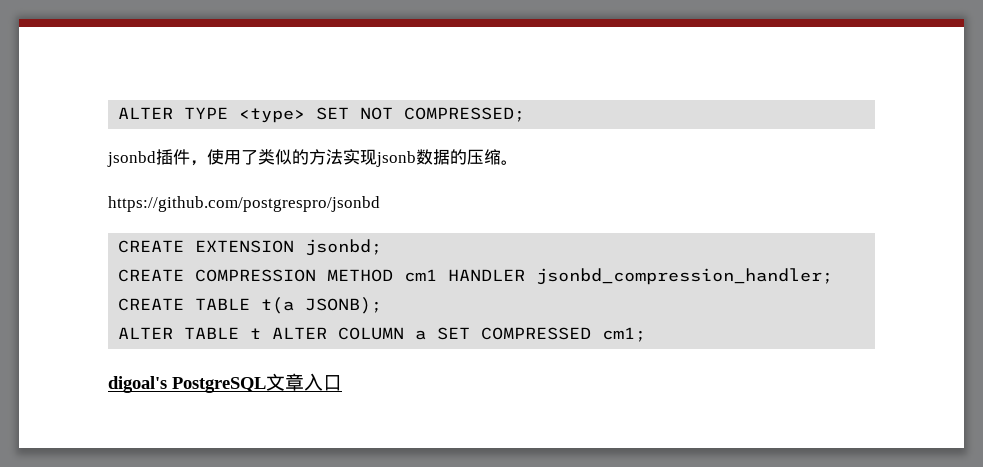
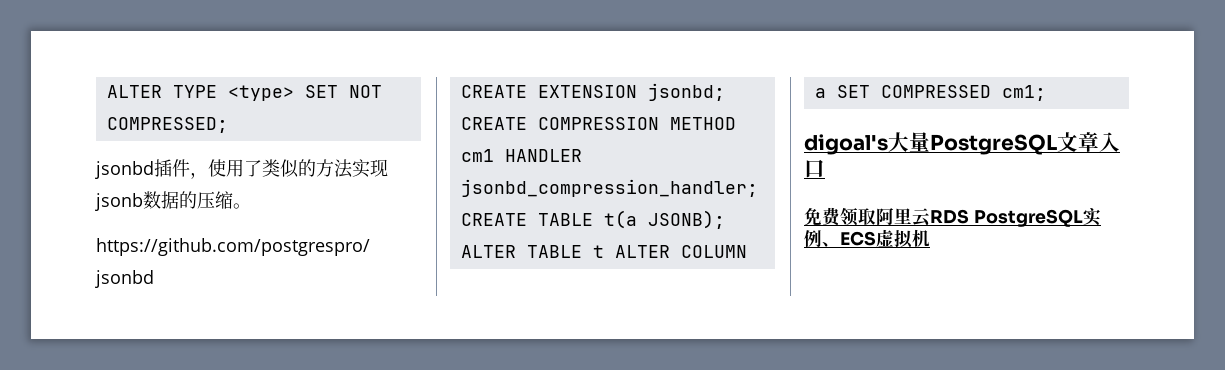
- digoal's PostgreSQL文章入口
+ digoal's大量PostgreSQL文章入口
+ 免费领取阿里云RDS PostgreSQL实例、ECS虚拟机

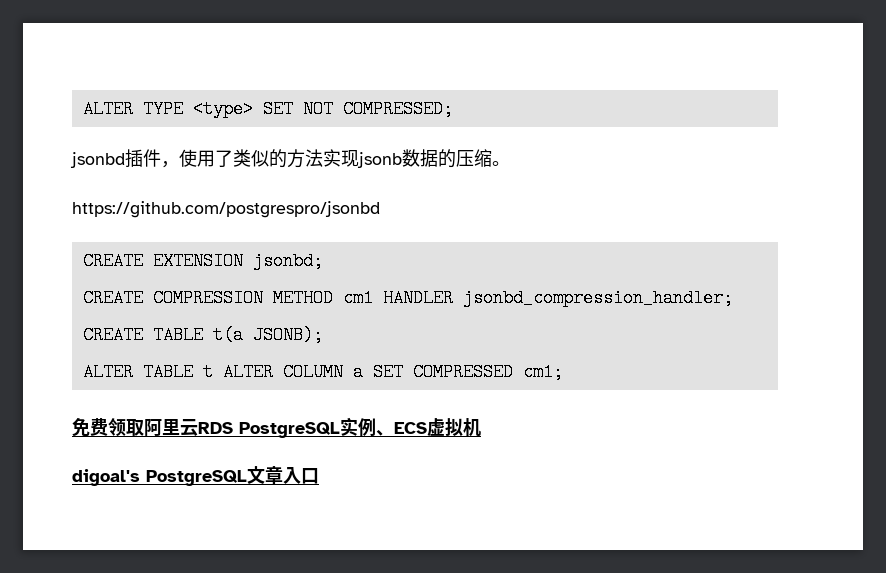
- digoal's大量PostgreSQL文章入口
+ digoal's PostgreSQL文章入口

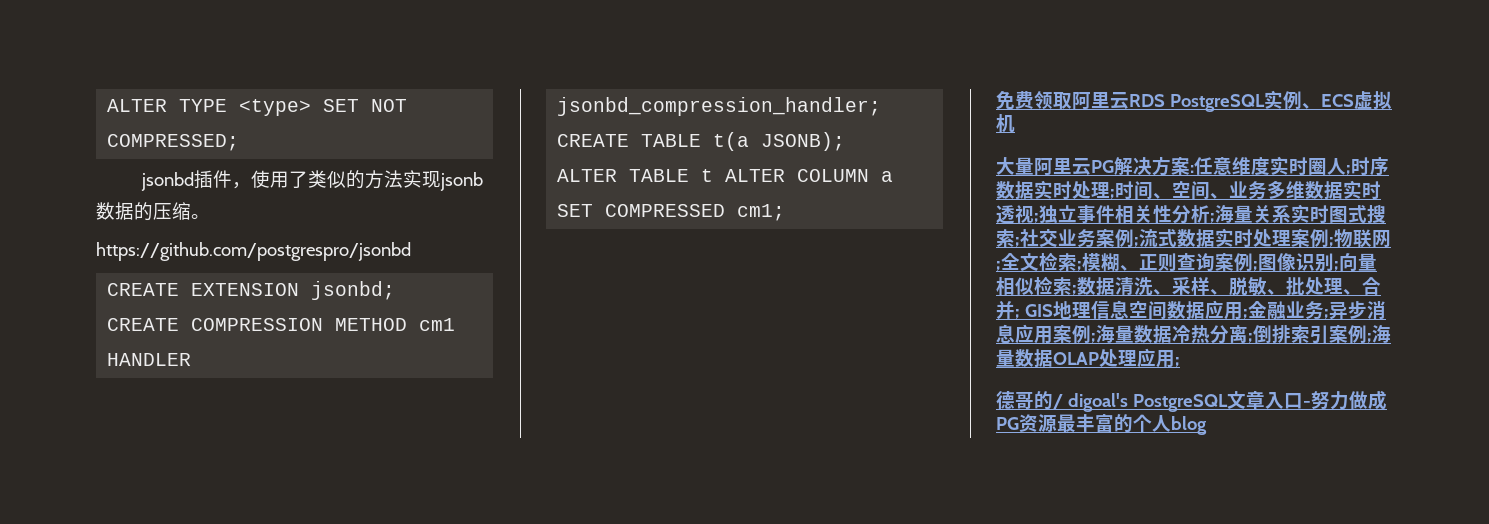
- digoal's PostgreSQL文章入口
+ 大量阿里云PG解决方案:任意维度实时圈人;时序数据实时处理;时间、空间、业务多维数据实时透视;独立事件相关性分析;海量关系实时图式搜索;社交业务案例;流式数据实时处理案例;物联网;全文检索;模糊、正则查询案例;图像识别;向量相似检索;数据清洗、采样、脱敏、批处理、合并; GIS地理信息空间数据应用;金融业务;异步消息应用案例;海量数据冷热分离;倒排索引案例;海量数据OLAP处理应用;
+ 德哥的/ digoal's PostgreSQL文章入口-努力做成PG资源最丰富的个人blog

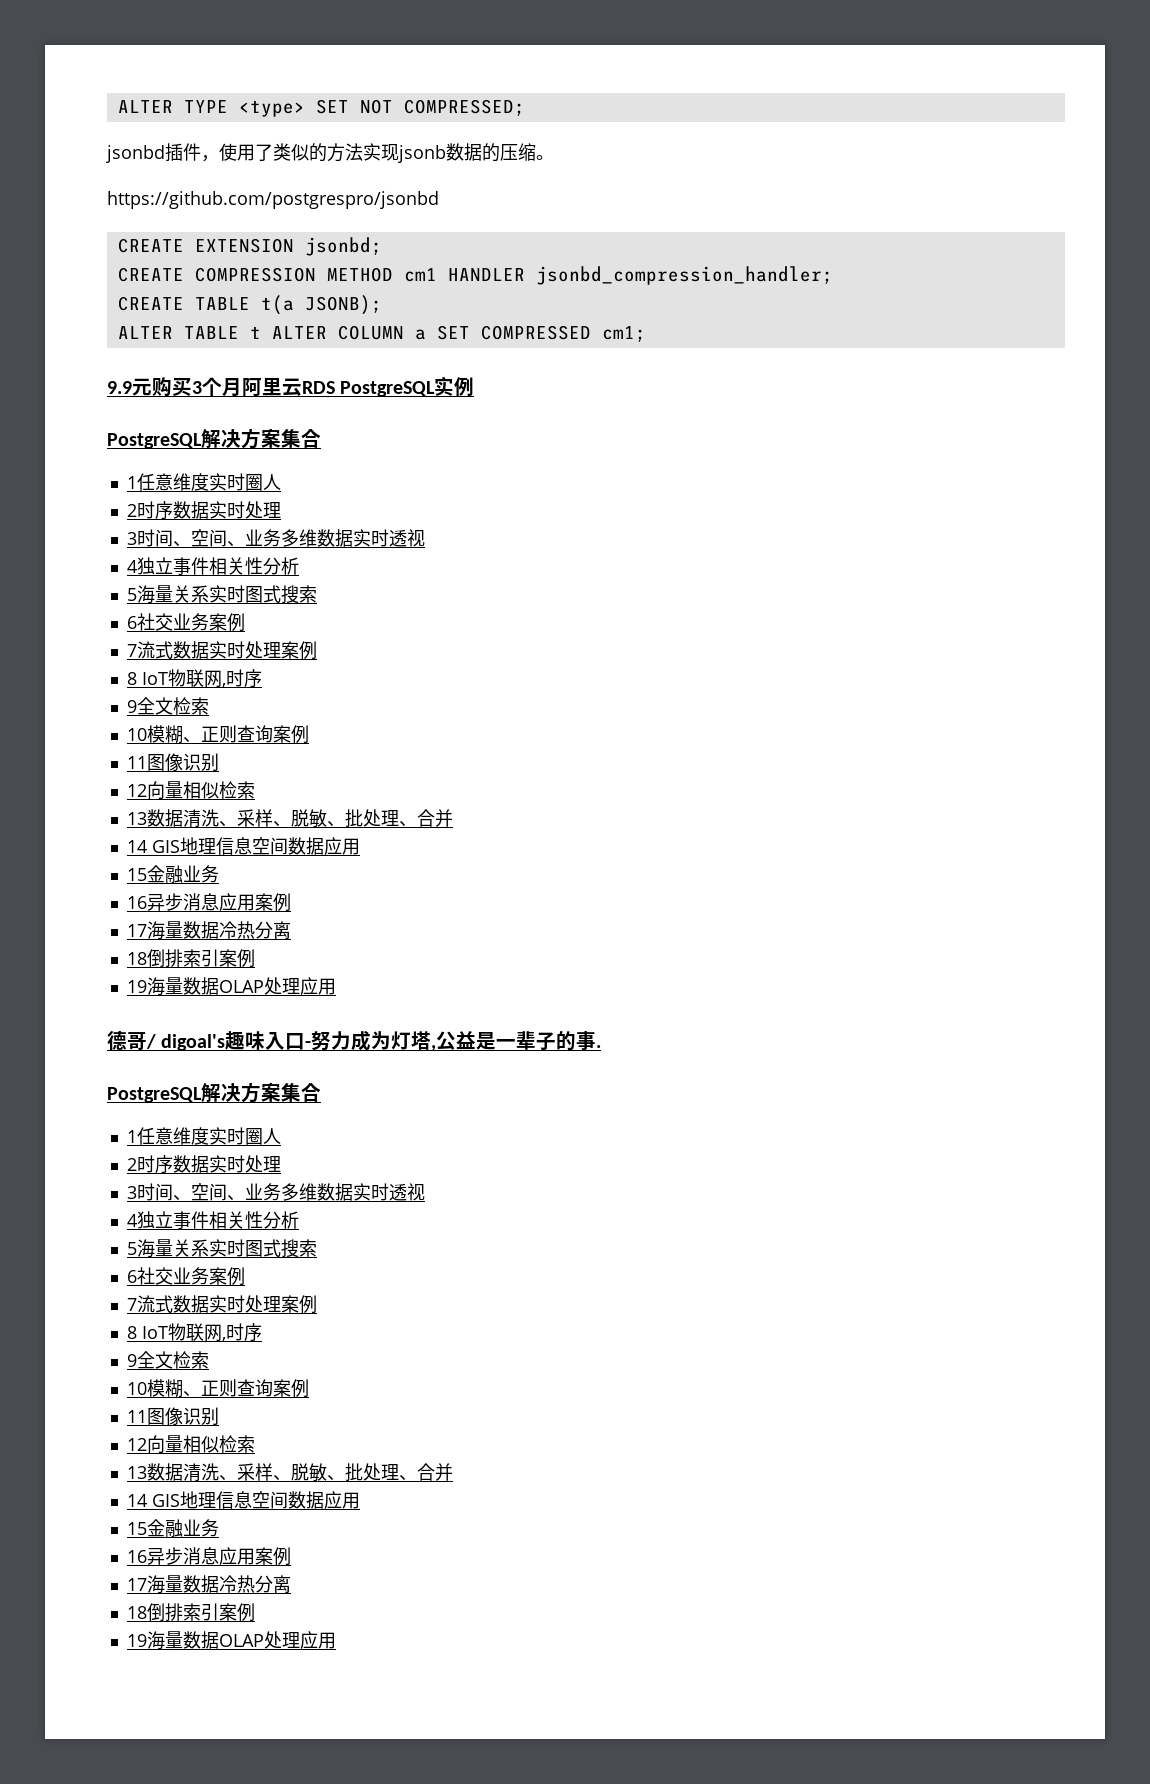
- 免费领取阿里云RDS PostgreSQL实例、ECS虚拟机
- 大量阿里云PG解决方案:任意维度实时圈人;时序数据实时处理;时间、空间、业务多维数据实时透视;独立事件相关性分析;海量关系实时图式搜索;社交业务案例;流式数据实时处理案例;物联网;全文检索;模糊、正则查询案例;图像识别;向量相似检索;数据清洗、采样、脱敏、批处理、合并; GIS地理信息空间数据应用;金融业务;异步消息应用案例;海量数据冷热分离;倒排索引案例;海量数据OLAP处理应用;
+ 9.9元购买3个月阿里云RDS PostgreSQL实例
+ PostgreSQL解决方案集合
+ 1任意维度实时圈人
+ 2时序数据实时处理
+ 3时间、空间、业务多维数据实时透视
+ 4独立事件相关性分析
+ 5海量关系实时图式搜索
+ 6社交业务案例
+ 7流式数据实时处理案例
+ 8 IoT物联网,时序
+ 9全文检索
+ 10模糊、正则查询案例
+ 11图像识别
+ 12向量相似检索
+ 13数据清洗、采样、脱敏、批处理、合并
+ 14 GIS地理信息空间数据应用
+ 15金融业务
+ 16异步消息应用案例
+ 17海量数据冷热分离
+ 18倒排索引案例
+ 19海量数据OLAP处理应用
- 德哥的/ digoal's PostgreSQL文章入口-努力做成PG资源最丰富的个人blog
+ 德哥/ digoal's趣味入口-努力成为灯塔,公益是一辈子的事.
+ PostgreSQL解决方案集合
+ 1任意维度实时圈人
+ 2时序数据实时处理
+ 3时间、空间、业务多维数据实时透视
+ 4独立事件相关性分析
+ 5海量关系实时图式搜索
+ 6社交业务案例
+ 7流式数据实时处理案例
+ 8 IoT物联网,时序
+ 9全文检索
+ 10模糊、正则查询案例
+ 11图像识别
+ 12向量相似检索
+ 13数据清洗、采样、脱敏、批处理、合并
+ 14 GIS地理信息空间数据应用
+ 15金融业务
+ 16异步消息应用案例
+ 17海量数据冷热分离
+ 18倒排索引案例
+ 19海量数据OLAP处理应用

